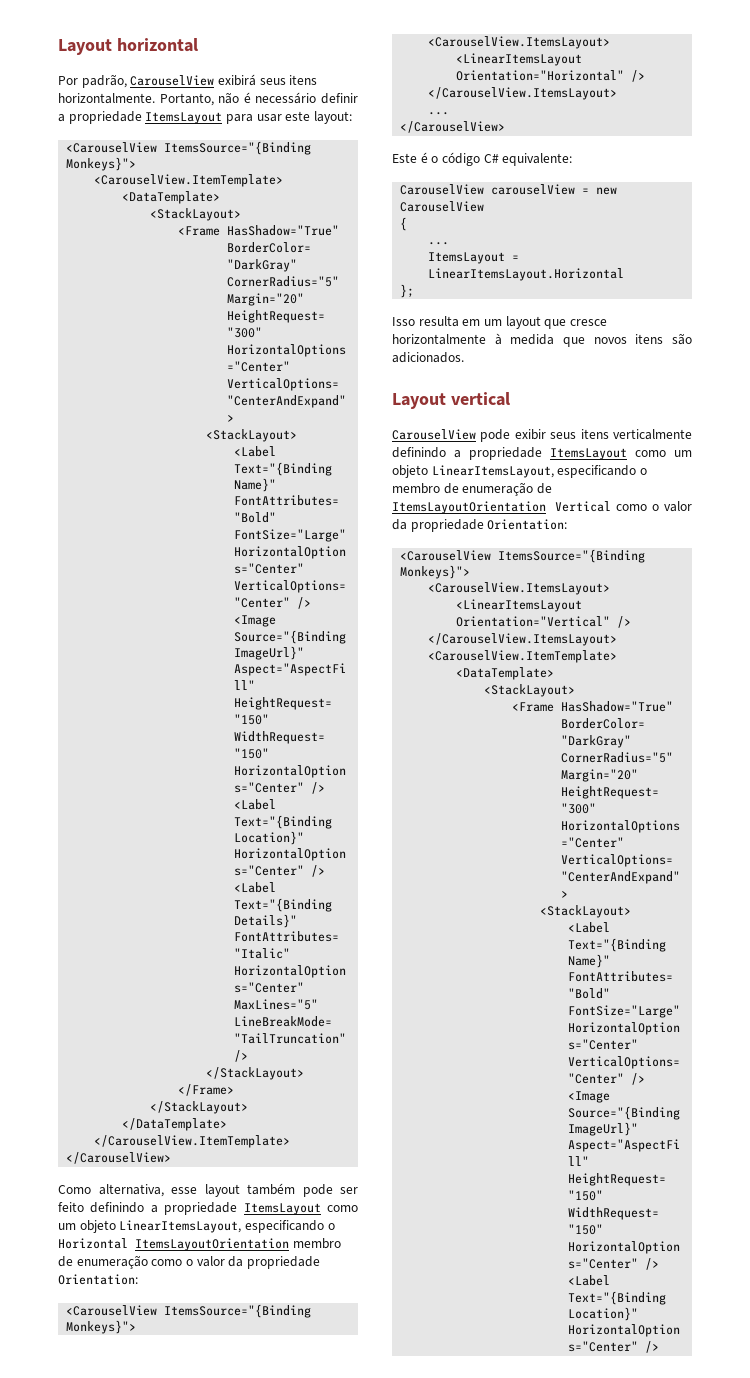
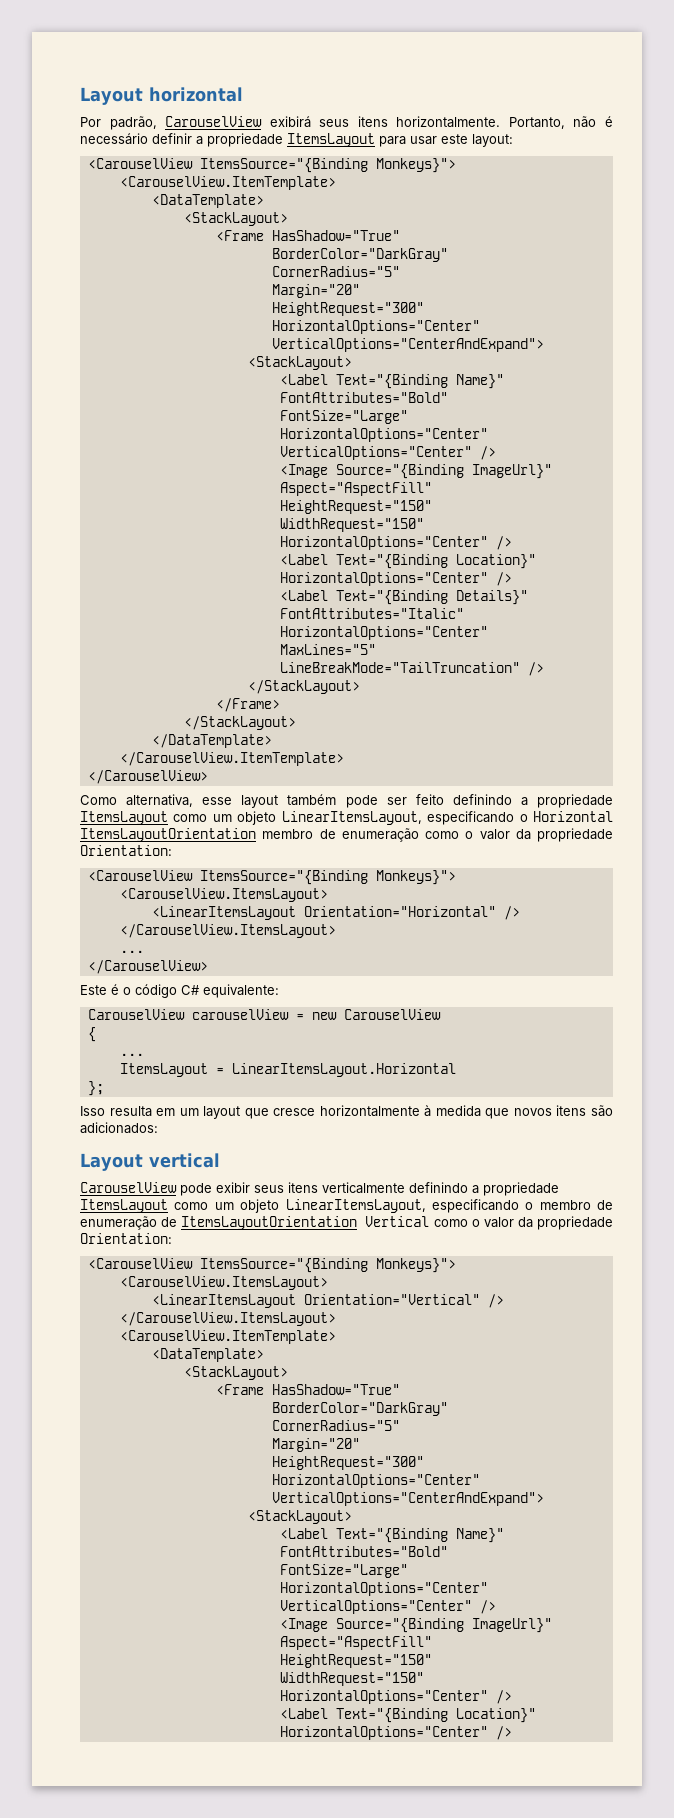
- Isso resulta em um layout que cresce horizontalmente à medida que novos itens são adicionados.
+ Isso resulta em um layout que cresce horizontalmente à medida que novos itens são adicionados:

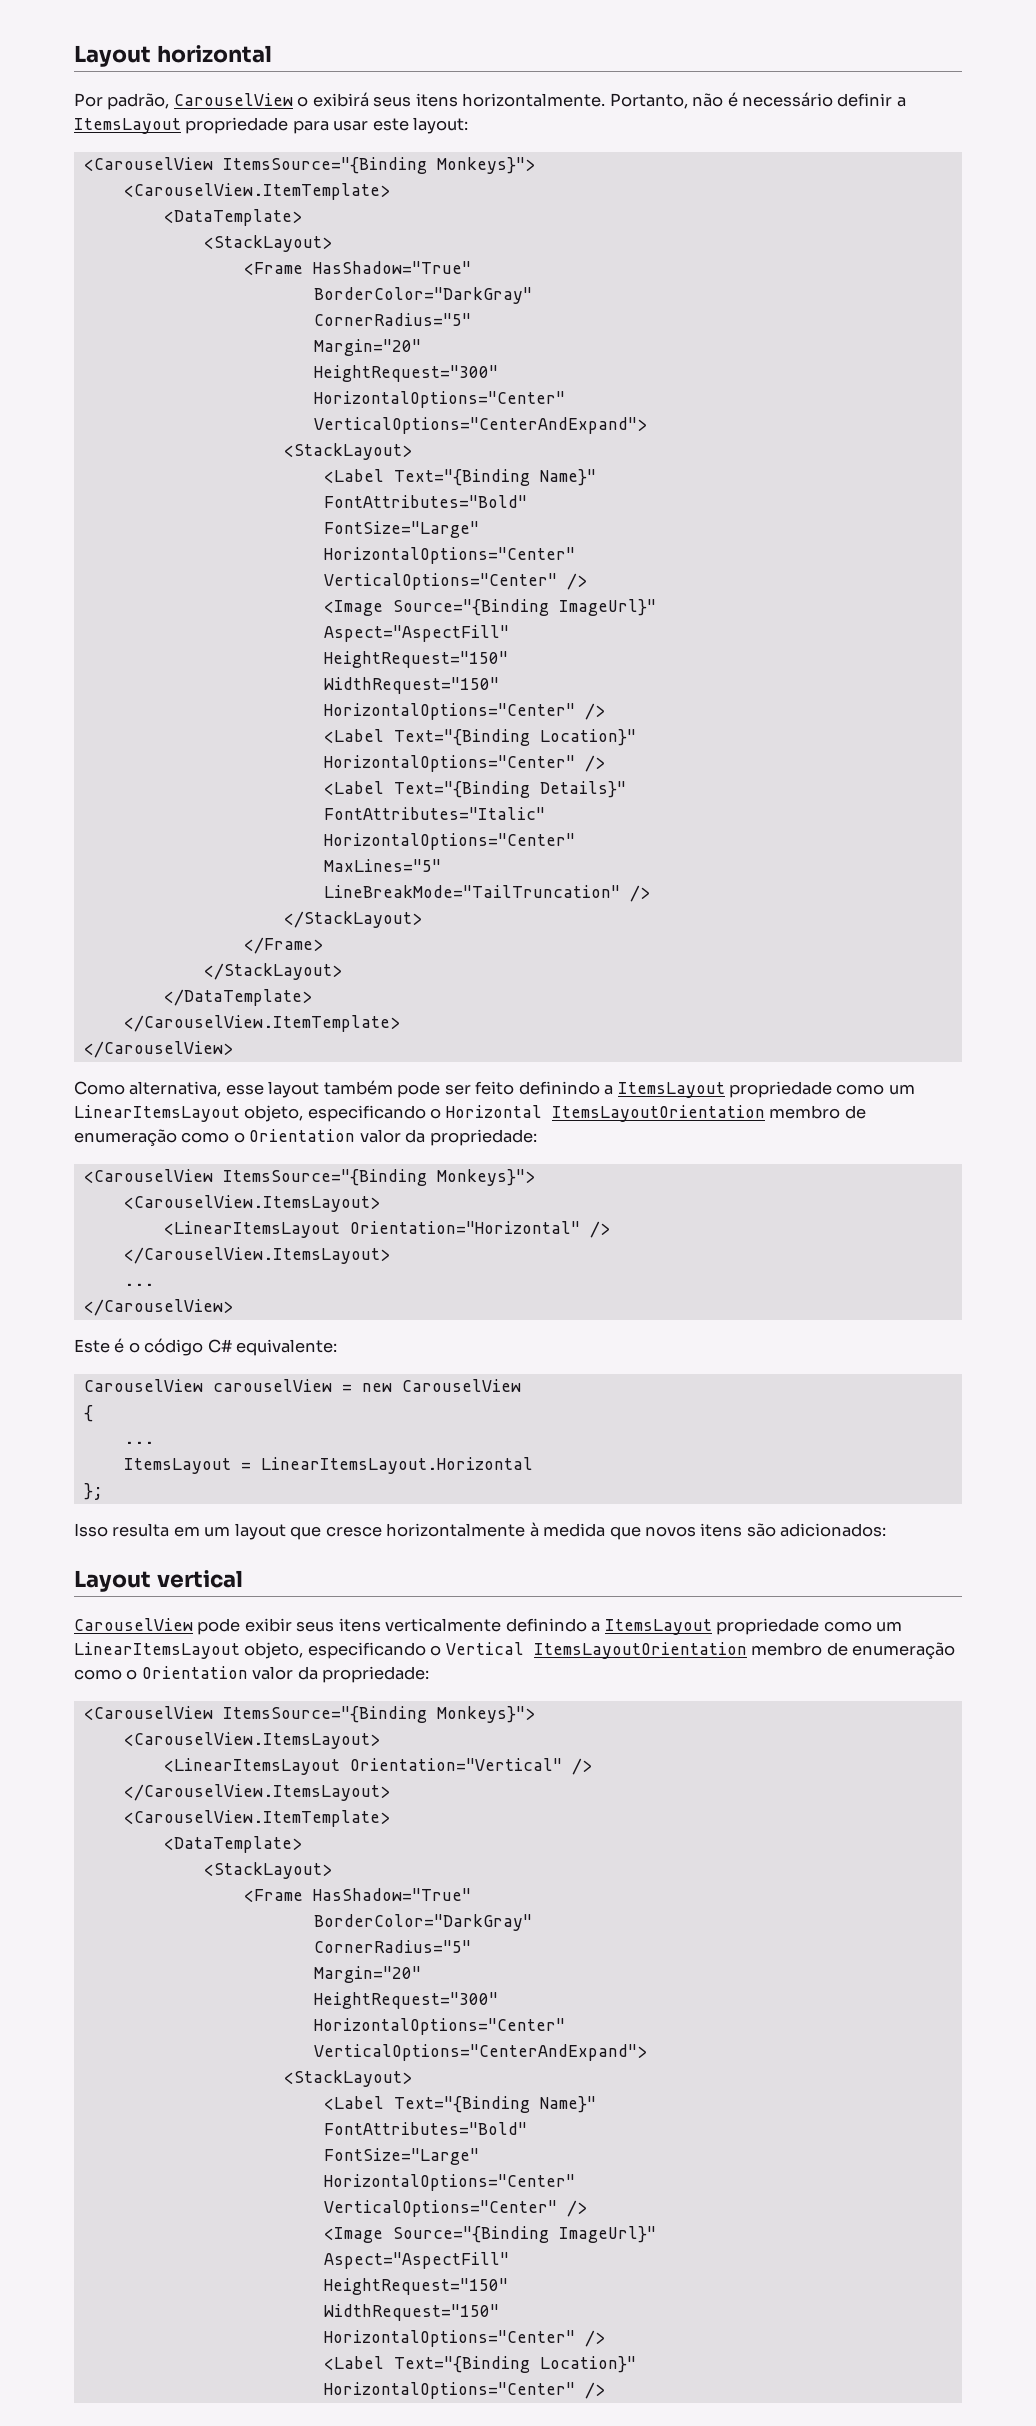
- Por padrão, CarouselView exibirá seus itens horizontalmente.
+ Por padrão, CarouselView o exibirá seus itens horizontalmente.
- Portanto, não é necessário definir a propriedade ItemsLayout para usar este layout:
+ Portanto, não é necessário definir a ItemsLayout propriedade para usar este layout:
- Como alternativa, esse layout também pode ser feito definindo a propriedade ItemsLayout como um objeto LinearItemsLayout, especificando o Horizontal ItemsLayoutOrientation membro de enumeração como o valor da propriedade Orientation:
+ Como alternativa, esse layout também pode ser feito definindo a ItemsLayout propriedade como um LinearItemsLayout objeto, especificando o Horizontal ItemsLayoutOrientation membro de enumeração como o Orientation valor da propriedade:
- CarouselView pode exibir seus itens verticalmente definindo a propriedade ItemsLayout como um objeto LinearItemsLayout, especificando o membro de enumeração de ItemsLayoutOrientation Vertical como o valor da propriedade Orientation:
+ CarouselView pode exibir seus itens verticalmente definindo a ItemsLayout propriedade como um LinearItemsLayout objeto, especificando o Vertical ItemsLayoutOrientation membro de enumeração como o Orientation valor da propriedade:

